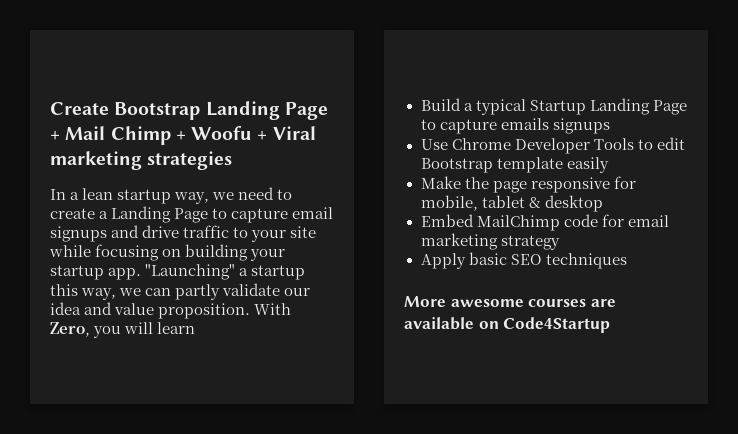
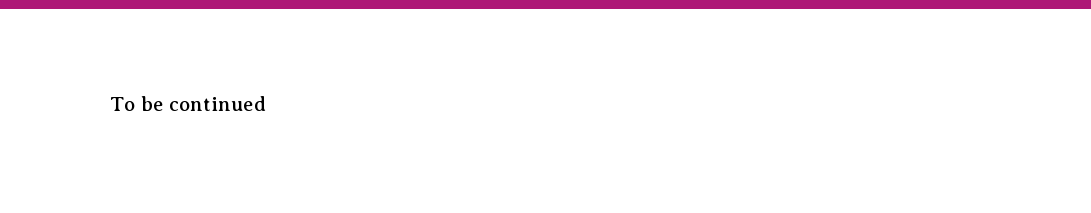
- Create Bootstrap Landing Page + Mail Chimp + Woofu + Viral marketing strategies
- In a lean startup way, we need to create a Landing Page to capture email signups and drive traffic to your site while focusing on building your startup app. "Launching" a startup this way, we can partly validate our idea and value proposition. With Zero, you will learn
- Build a typical Startup Landing Page to capture emails signups
- Use Chrome Developer Tools to edit Bootstrap template easily
- Make the page responsive for mobile, tablet & desktop
- Embed MailChimp code for email marketing strategy
- Apply basic SEO techniques
- More awesome courses are available on Code4Startup
+ To be continued

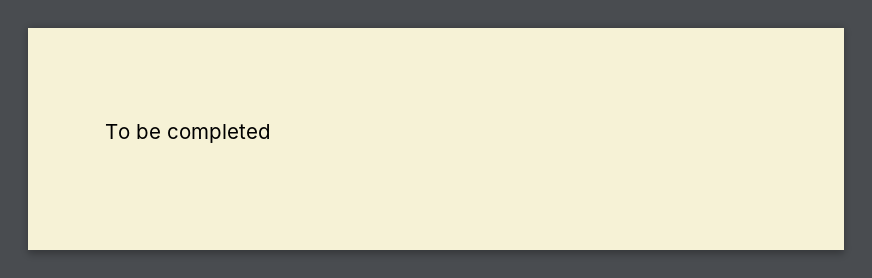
- To be continued
+ To be completed

